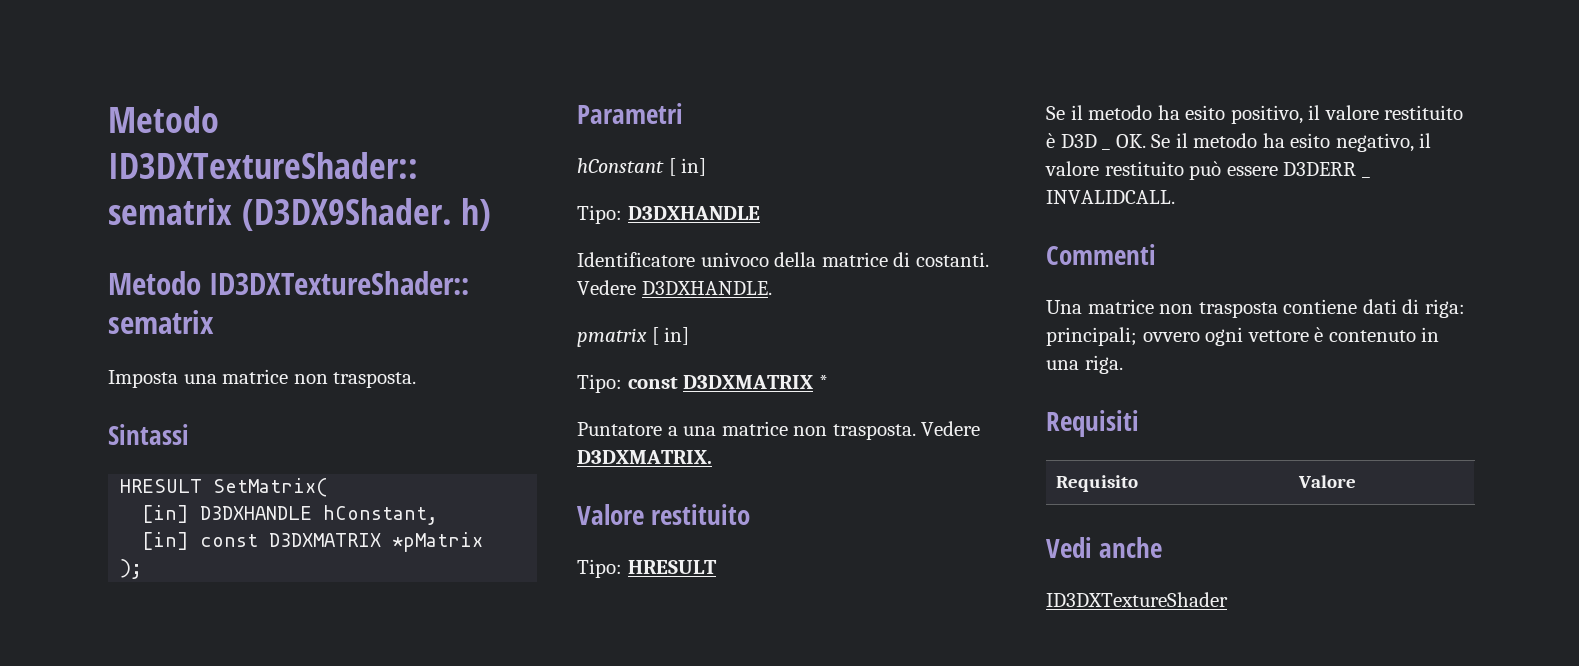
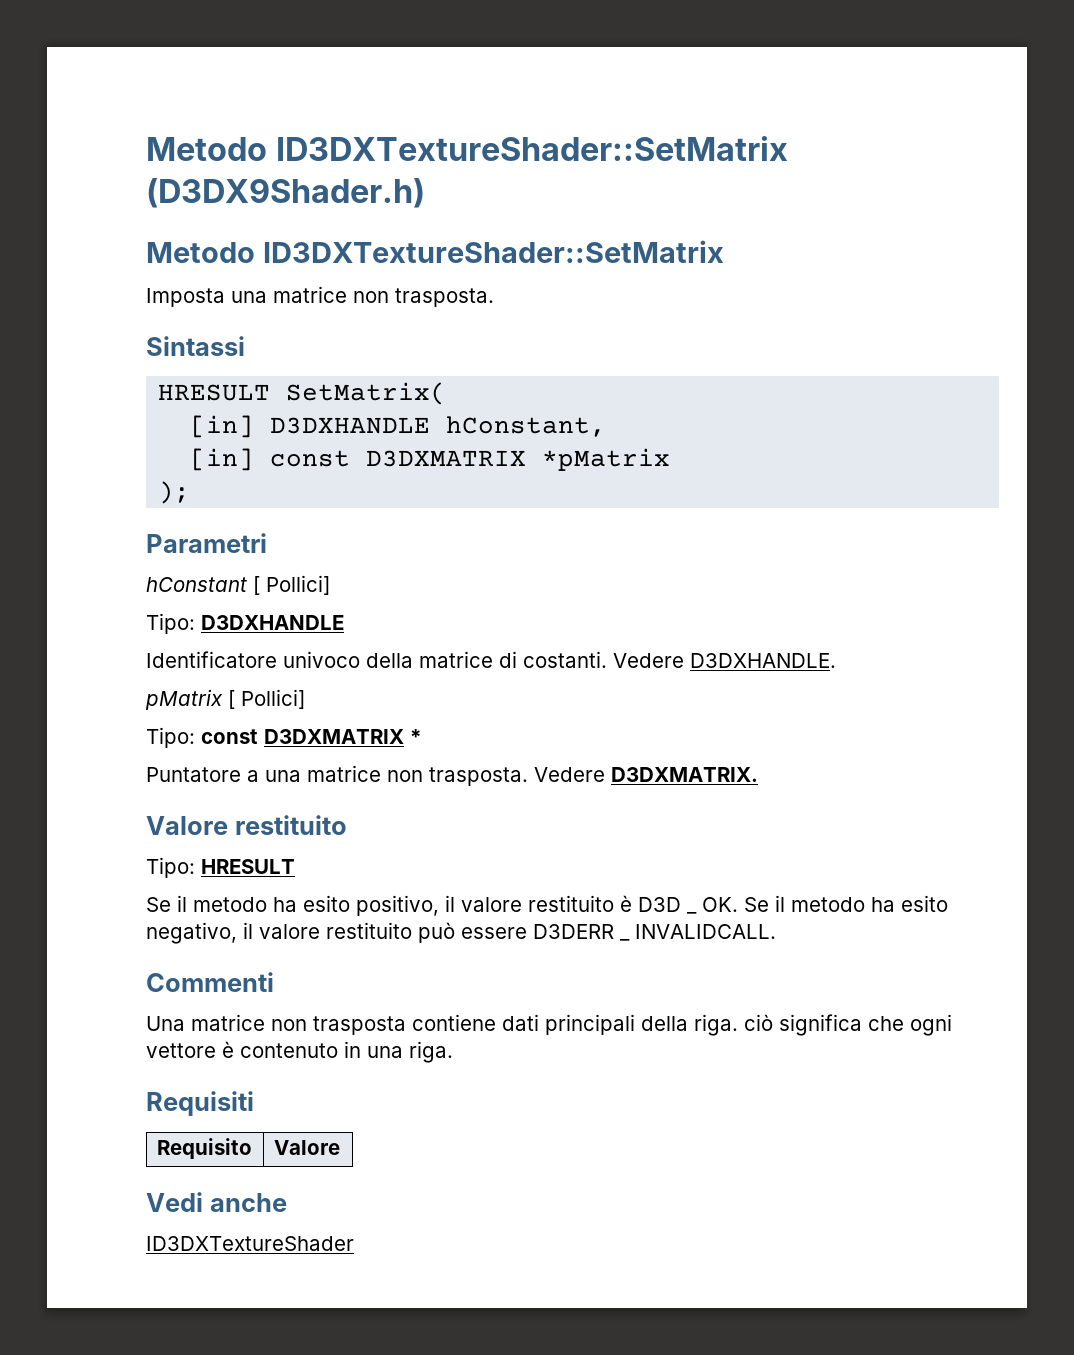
- Metodo ID3DXTextureShader:: sematrix (D3DX9Shader. h)
- Metodo ID3DXTextureShader:: sematrix
+ Metodo ID3DXTextureShader::SetMatrix (D3DX9Shader.h)
+ Metodo ID3DXTextureShader::SetMatrix
- hConstant [ in]
+ hConstant [ Pollici]
- pmatrix [ in]
+ pMatrix [ Pollici]
- Una matrice non trasposta contiene dati di riga: principali; ovvero ogni vettore è contenuto in una riga.
+ Una matrice non trasposta contiene dati principali della riga. ciò significa che ogni vettore è contenuto in una riga.

